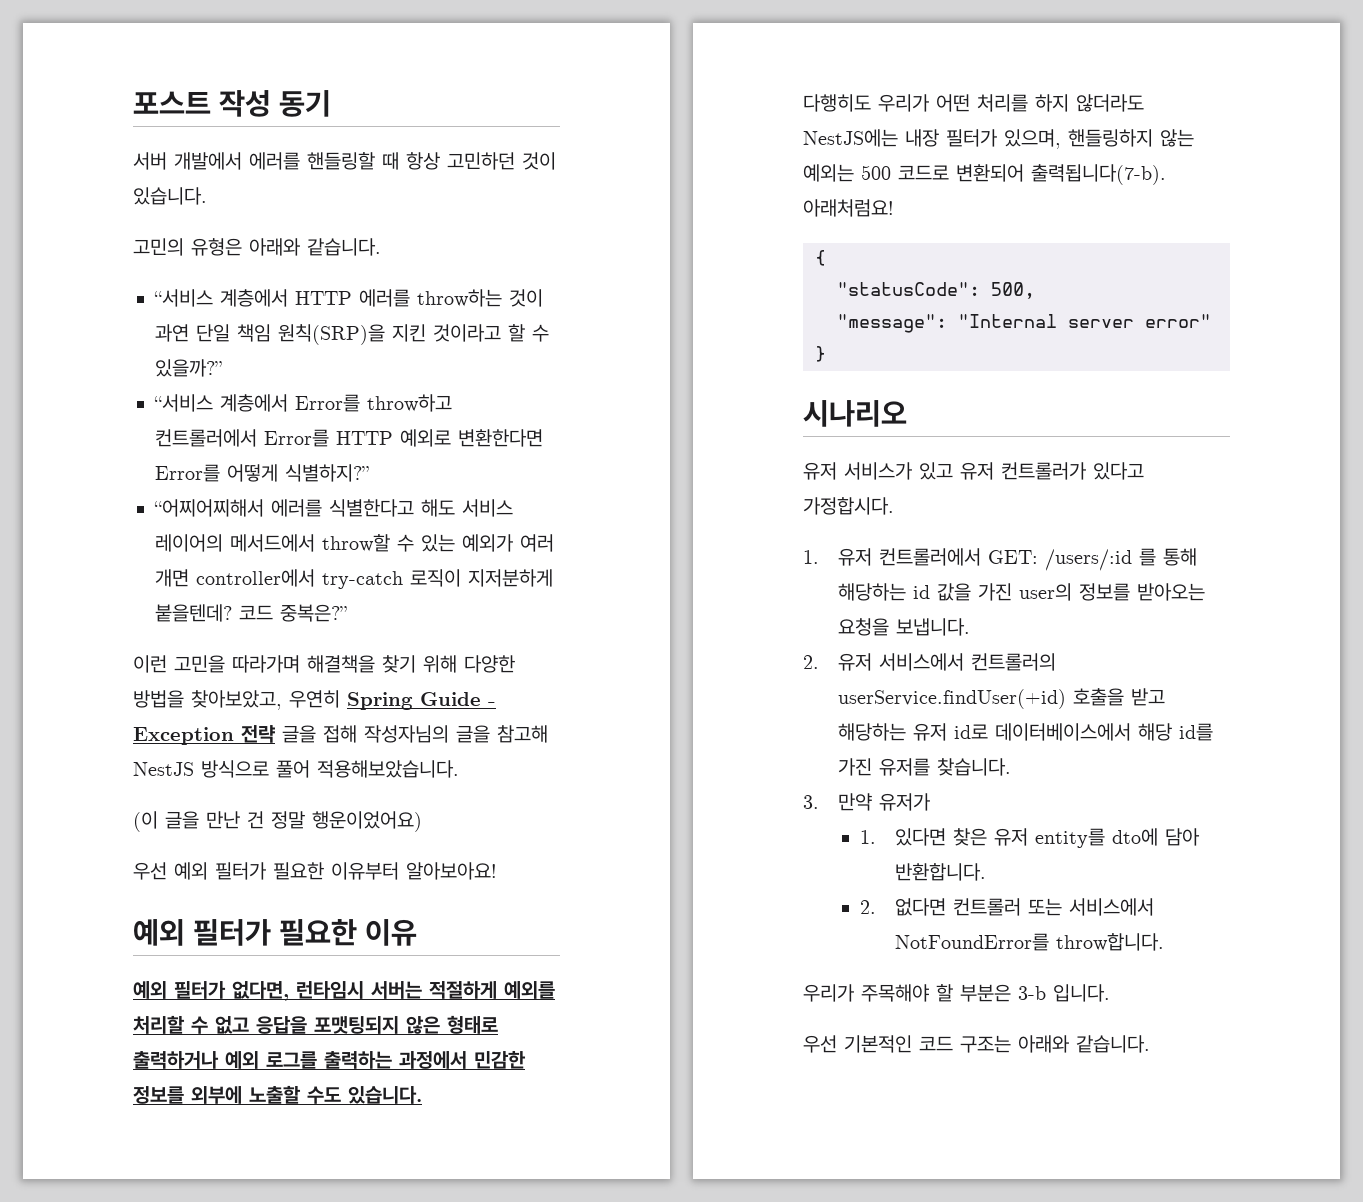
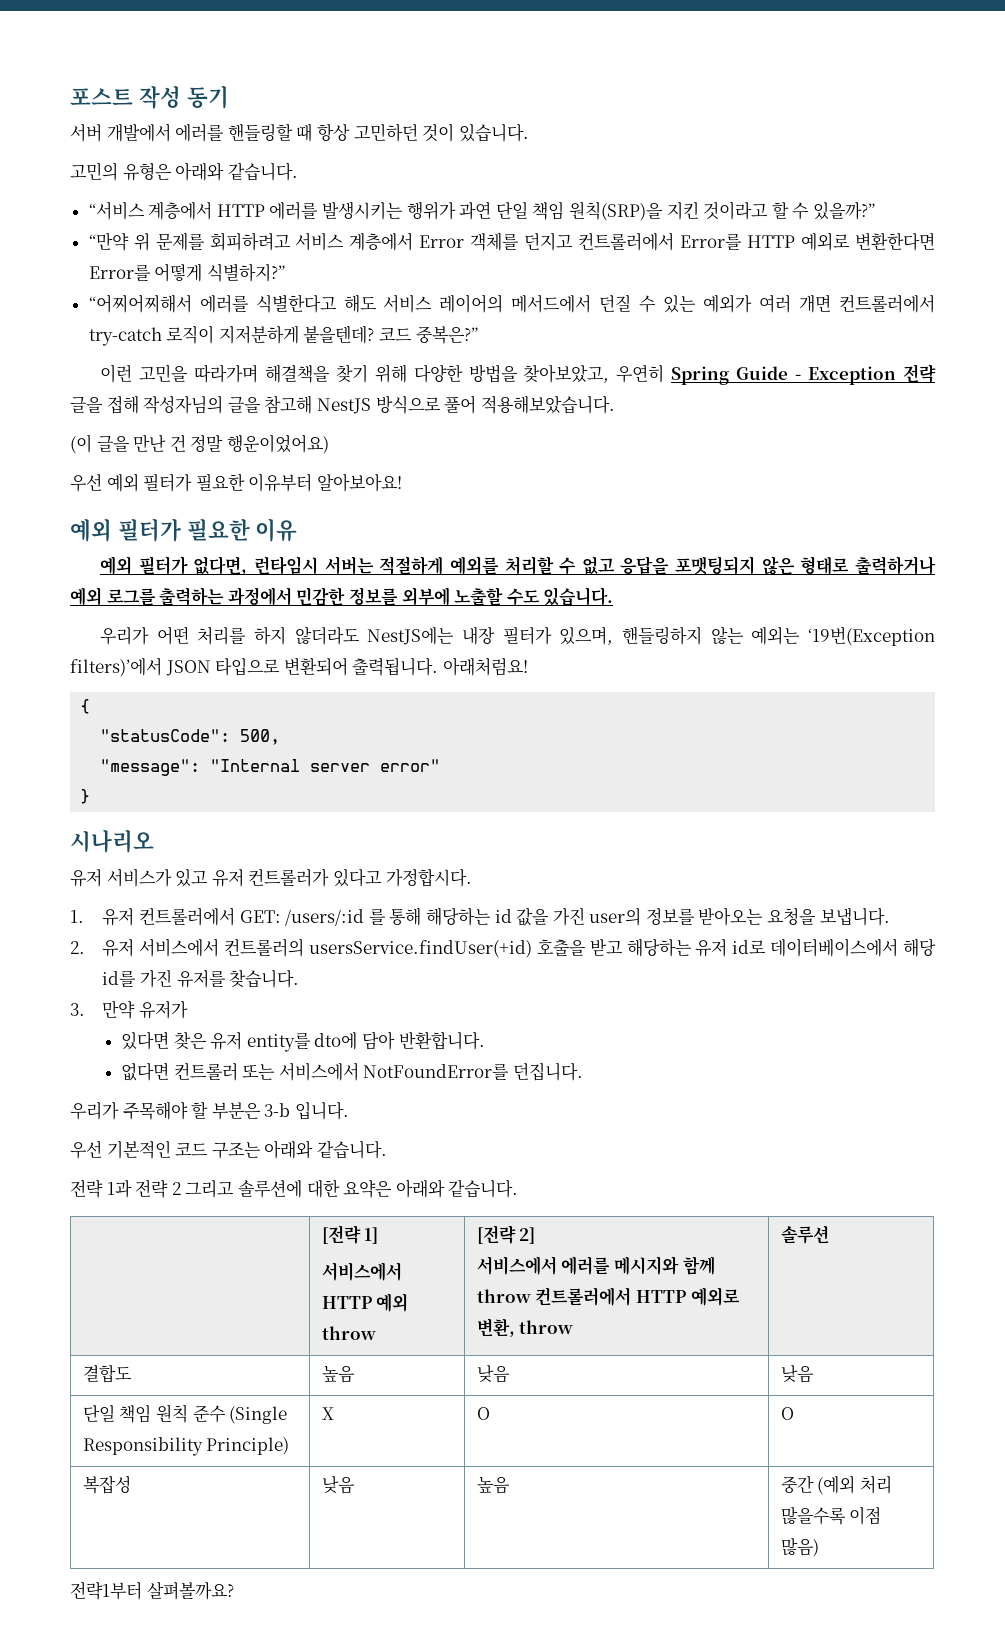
- “서비스 계층에서 HTTP 에러를 throw하는 것이 과연 단일 책임 원칙(SRP)을 지킨 것이라고 할 수 있을까?”
+ “서비스 계층에서 HTTP 에러를 발생시키는 행위가 과연 단일 책임 원칙(SRP)을 지킨 것이라고 할 수 있을까?”
- “서비스 계층에서 Error를 throw하고 컨트롤러에서 Error를 HTTP 예외로 변환한다면 Error를 어떻게 식별하지?”
+ “만약 위 문제를 회피하려고 서비스 계층에서 Error 객체를 던지고 컨트롤러에서 Error를 HTTP 예외로 변환한다면 Error를 어떻게 식별하지?”
- “어찌어찌해서 에러를 식별한다고 해도 서비스 레이어의 메서드에서 throw할 수 있는 예외가 여러 개면 controller에서 try-catch 로직이 지저분하게 붙을텐데?
+ “어찌어찌해서 에러를 식별한다고 해도 서비스 레이어의 메서드에서 던질 수 있는 예외가 여러 개면 컨트롤러에서 try-catch 로직이 지저분하게 붙을텐데?
- 다행히도 우리가 어떤 처리를 하지 않더라도 NestJS에는 내장 필터가 있으며, 핸들링하지 않는 예외는 500 코드로 변환되어 출력됩니다(7-b).
+ 우리가 어떤 처리를 하지 않더라도 NestJS에는 내장 필터가 있으며, 핸들링하지 않는 예외는 ‘19번(Exception filters)’에서 JSON 타입으로 변환되어 출력됩니다.
- 2. 유저 서비스에서 컨트롤러의 userService.findUser(+id) 호출을 받고 해당하는 유저 id로 데이터베이스에서 해당 id를 가진 유저를 찾습니다.
+ 2. 유저 서비스에서 컨트롤러의 usersService.findUser(+id) 호출을 받고 해당하는 유저 id로 데이터베이스에서 해당 id를 가진 유저를 찾습니다.
- 1. 있다면 찾은 유저 entity를 dto에 담아 반환합니다.
+ 있다면 찾은 유저 entity를 dto에 담아 반환합니다.
- 2. 없다면 컨트롤러 또는 서비스에서 NotFoundError를 throw합니다.
+ 없다면 컨트롤러 또는 서비스에서 NotFoundError를 던집니다.
+ 전략 1과 전략 2 그리고 솔루션에 대한 요약은 아래와 같습니다.
+ | [전략 1]
+ 서비스에서 HTTP 예외 throw | [전략 2]
+ 서비스에서 에러를 메시지와 함께 throw 컨트롤러에서 HTTP 예외로 변환, throw | 솔루션
+ 결합도 | 높음 | 낮음 | 낮음
+ 단일 책임 원칙 준수 (Single Responsibility Principle) | X | O | O
+ 복잡성 | 낮음 | 높음 | 중간 (예외 처리 많을수록 이점 많음)
+ 전략1부터 살펴볼까요?

